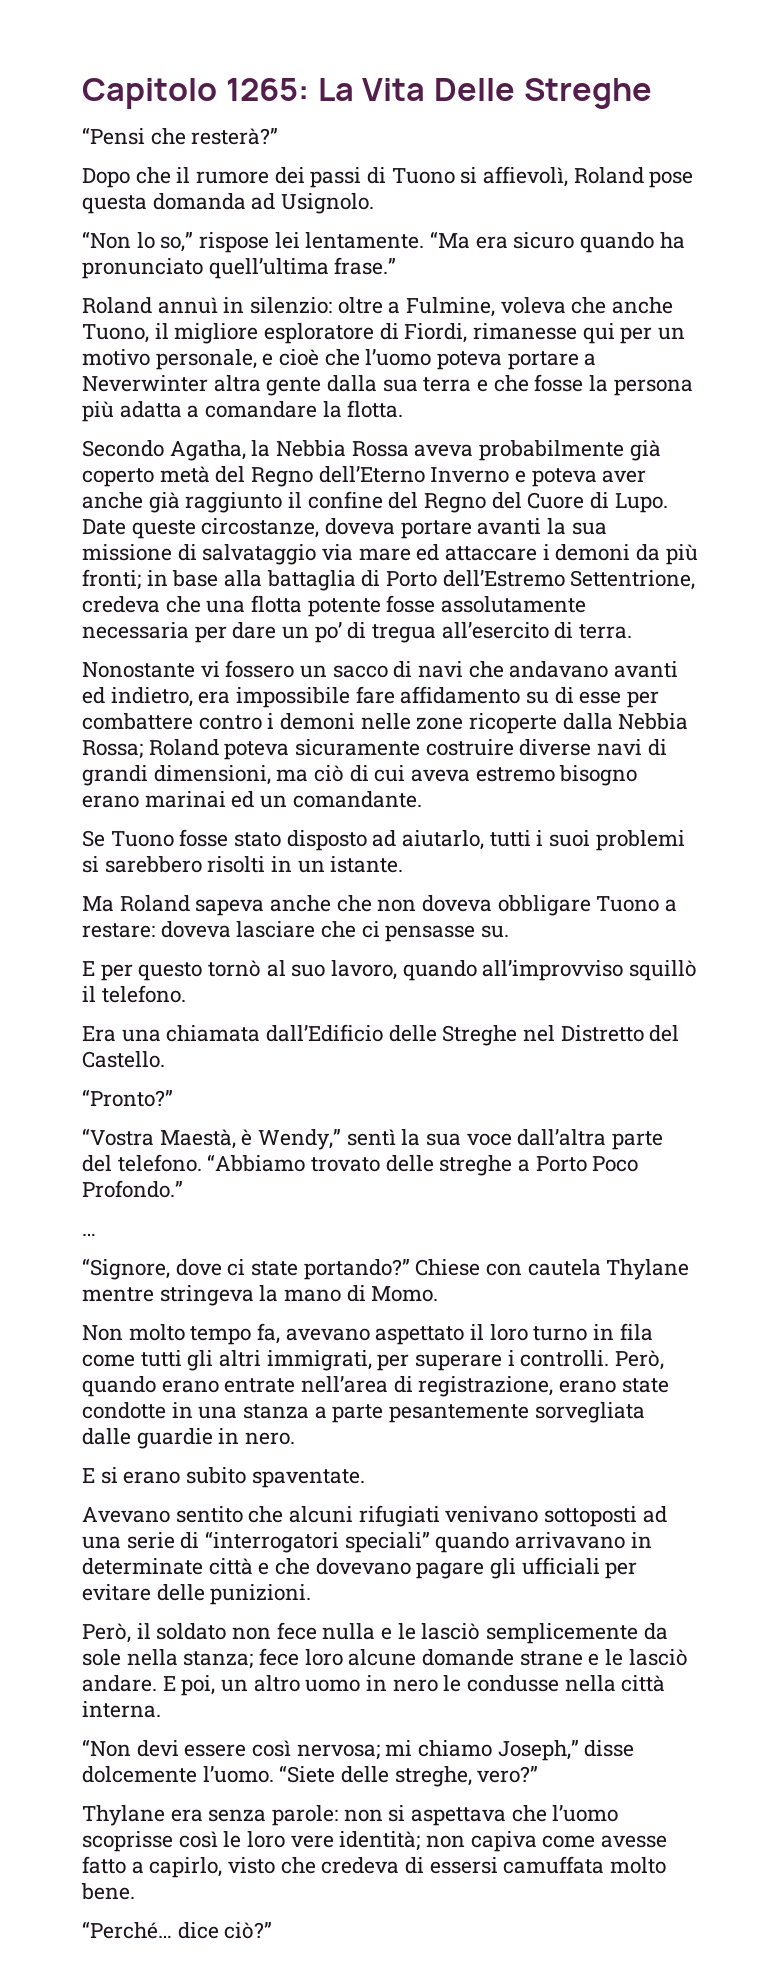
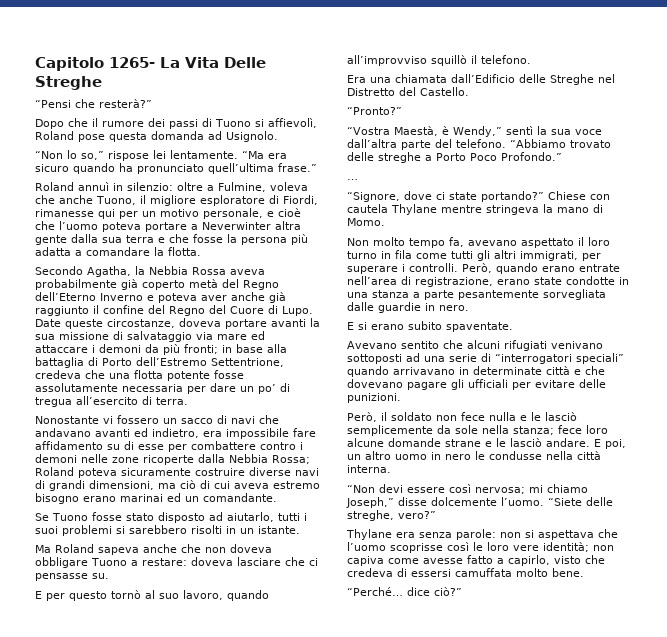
- Capitolo 1265: La Vita Delle Streghe
+ Capitolo 1265- La Vita Delle Streghe

